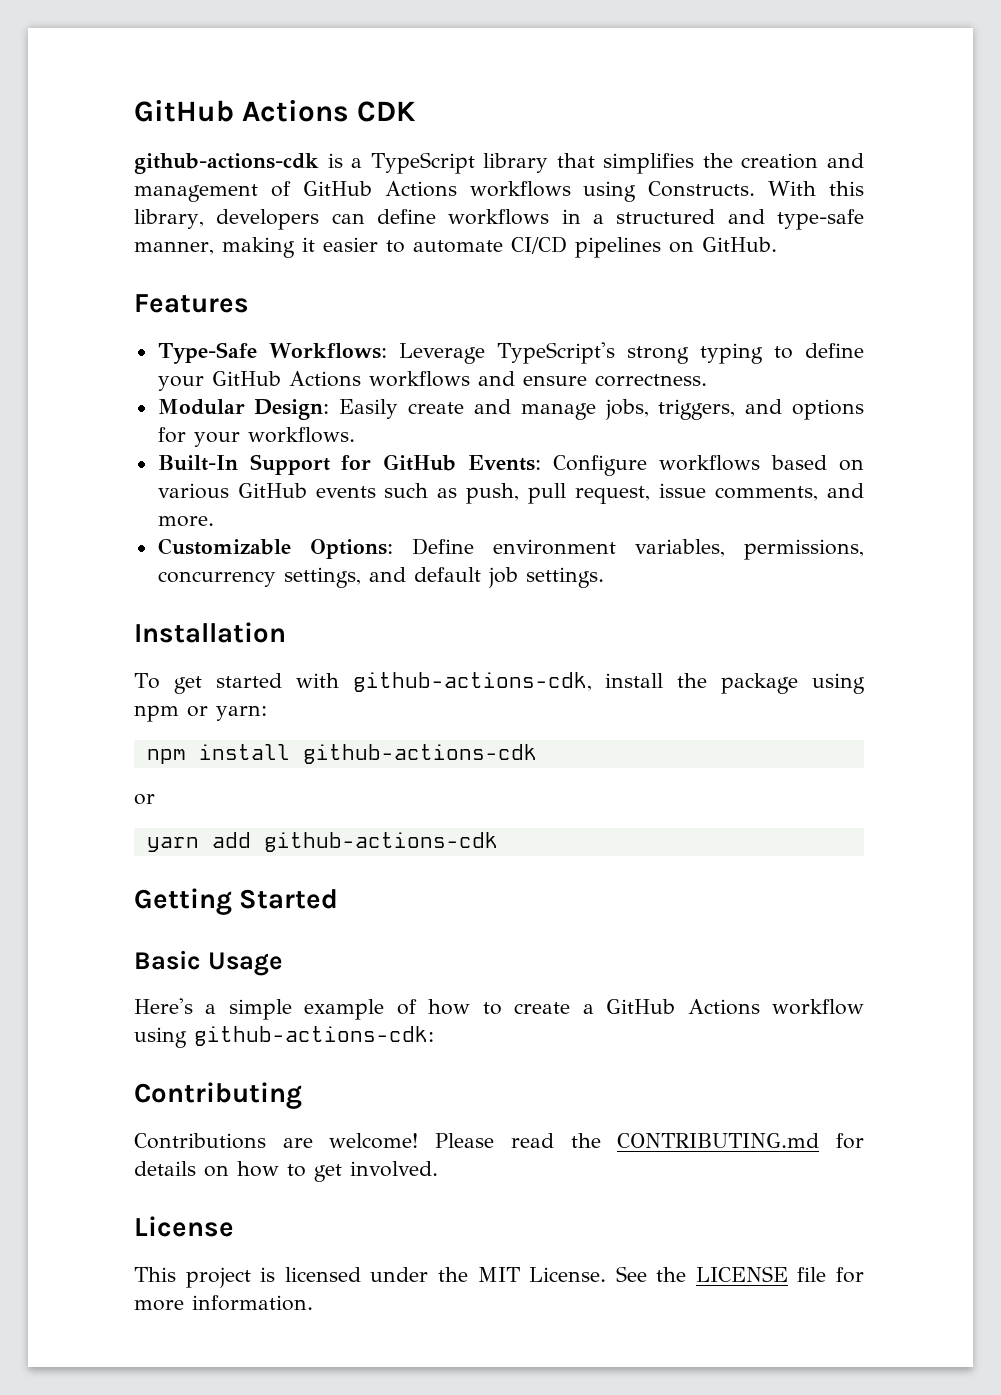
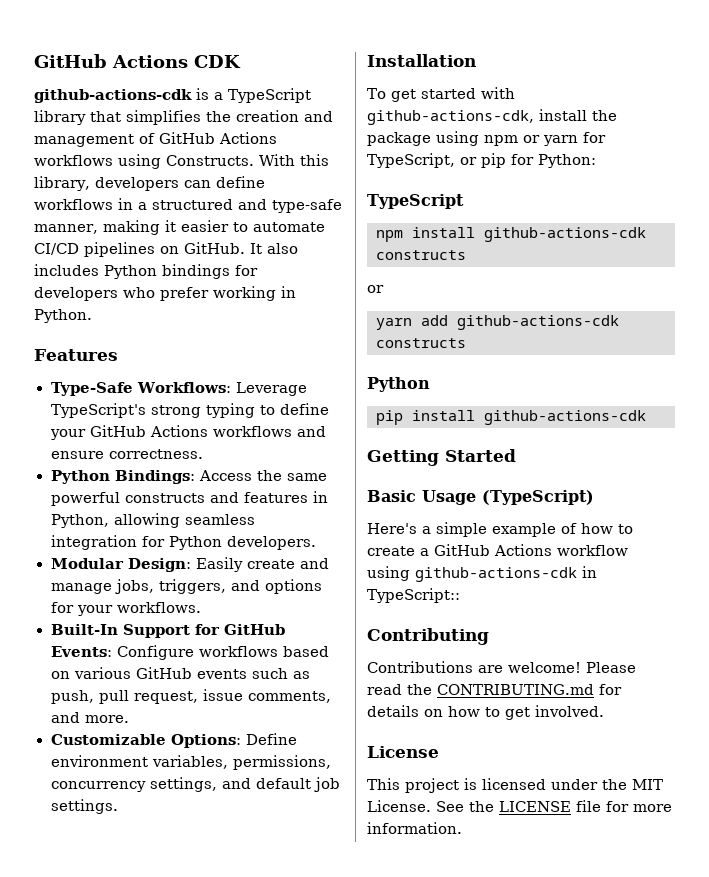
+ It also includes Python bindings for developers who prefer working in Python.
+ Python Bindings: Access the same powerful constructs and features in Python, allowing seamless integration for Python developers.
- To get started with github-actions-cdk, install the package using npm or yarn:
+ To get started with github-actions-cdk, install the package using npm or yarn for TypeScript, or pip for Python:
+ TypeScript
- npm install github-actions-cdk
+ npm install github-actions-cdk constructs
- yarn add github-actions-cdk
+ yarn add github-actions-cdk constructs
+ Python
+ pip install github-actions-cdk
- Basic Usage
+ Basic Usage (TypeScript)
- Here's a simple example of how to create a GitHub Actions workflow using github-actions-cdk:
+ Here's a simple example of how to create a GitHub Actions workflow using github-actions-cdk in TypeScript::

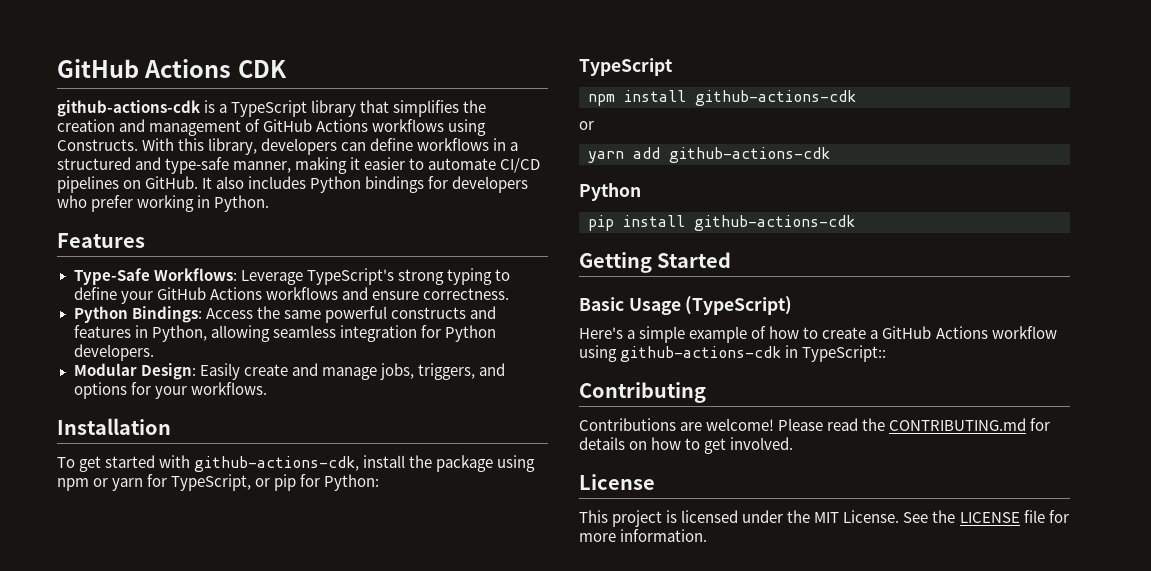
- Built-In Support for GitHub Events: Configure workflows based on various GitHub events such as push, pull request, issue comments, and more.
- Customizable Options: Define environment variables, permissions, concurrency settings, and default job settings.
- npm install github-actions-cdk constructs
+ npm install github-actions-cdk
- yarn add github-actions-cdk constructs
+ yarn add github-actions-cdk

